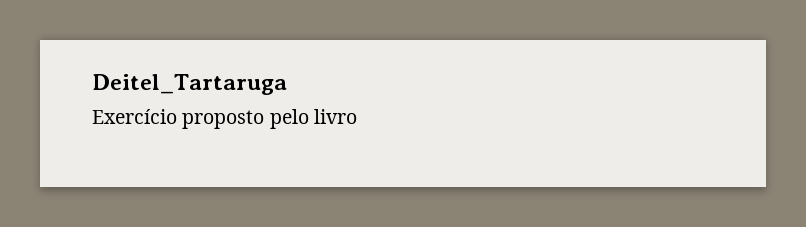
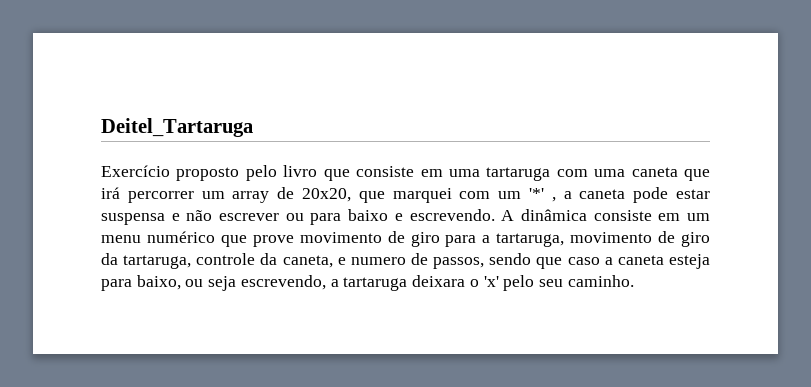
- Exercício proposto pelo livro
+ Exercício proposto pelo livro que consiste em uma tartaruga com uma caneta que irá percorrer um array de 20x20, que marquei com um '*' , a caneta pode estar suspensa e não escrever ou para baixo e escrevendo. A dinâmica consiste em um menu numérico que prove movimento de giro para a tartaruga, movimento de giro da tartaruga, controle da caneta, e numero de passos, sendo que caso a caneta esteja para baixo, ou seja escrevendo, a tartaruga deixara o 'x' pelo seu caminho.

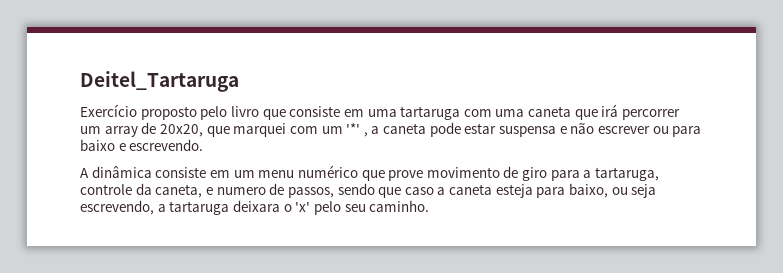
- Exercício proposto pelo livro que consiste em uma tartaruga com uma caneta que irá percorrer um array de 20x20, que marquei com um '*' , a caneta pode estar suspensa e não escrever ou para baixo e escrevendo. A dinâmica consiste em um menu numérico que prove movimento de giro para a tartaruga, movimento de giro da tartaruga, controle da caneta, e numero de passos, sendo que caso a caneta esteja para baixo, ou seja escrevendo, a tartaruga deixara o 'x' pelo seu caminho.
+ Exercício proposto pelo livro que consiste em uma tartaruga com uma caneta que irá percorrer um array de 20x20, que marquei com um '*' , a caneta pode estar suspensa e não escrever ou para baixo e escrevendo.
+ A dinâmica consiste em um menu numérico que prove movimento de giro para a tartaruga, controle da caneta, e numero de passos, sendo que caso a caneta esteja para baixo, ou seja escrevendo, a tartaruga deixara o 'x' pelo seu caminho.

